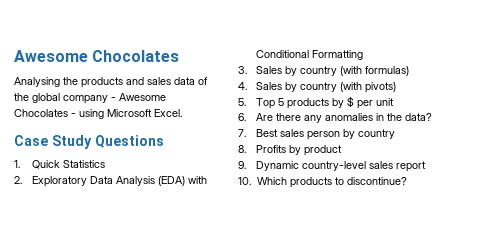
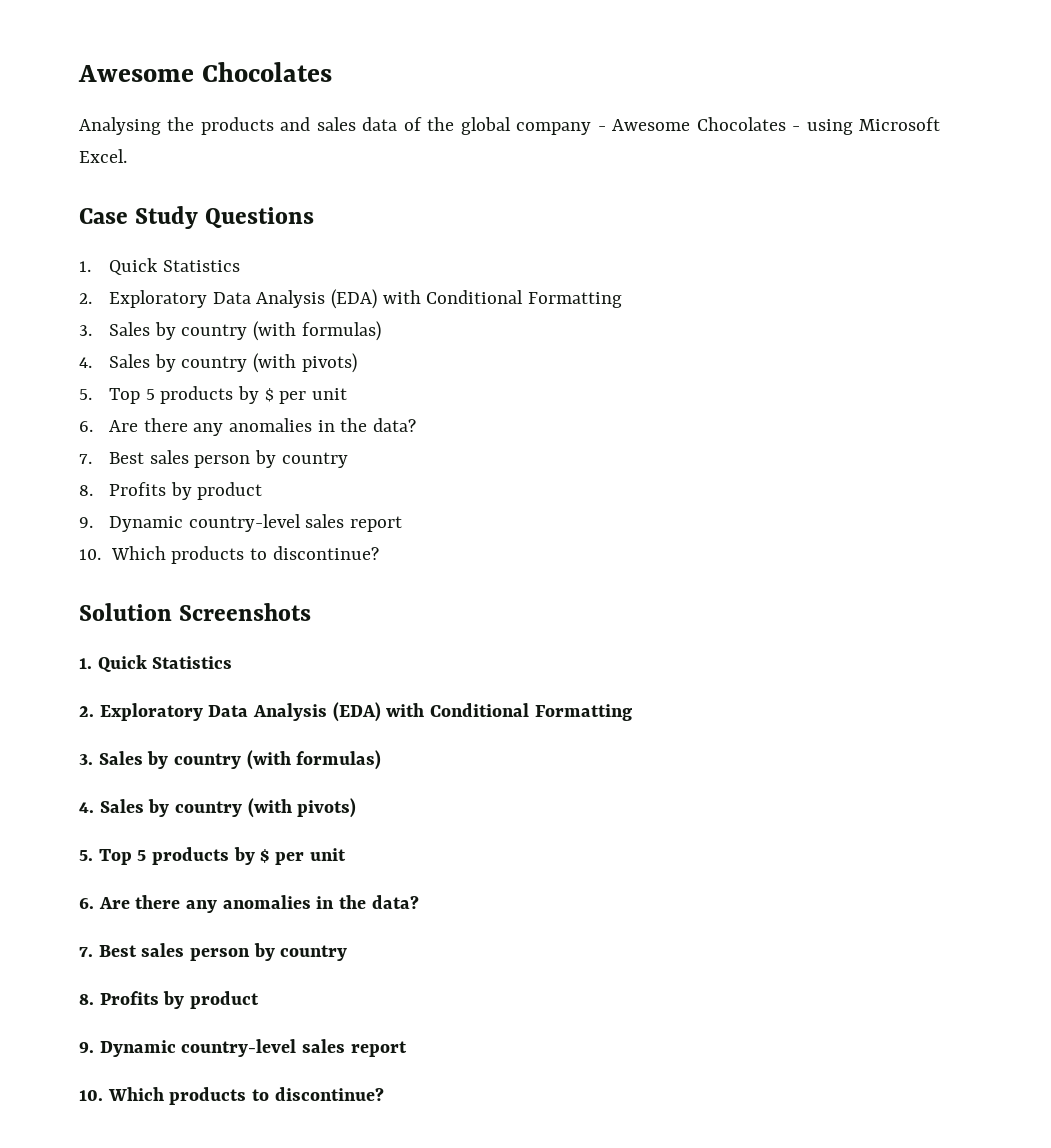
+ Solution Screenshots
+ 1. Quick Statistics
+ 2. Exploratory Data Analysis (EDA) with Conditional Formatting
+ 3. Sales by country (with formulas)
+ 4. Sales by country (with pivots)
+ 5. Top 5 products by $ per unit
+ 6. Are there any anomalies in the data?
+ 7. Best sales person by country
+ 8. Profits by product
+ 9. Dynamic country-level sales report
+ 10. Which products to discontinue?

